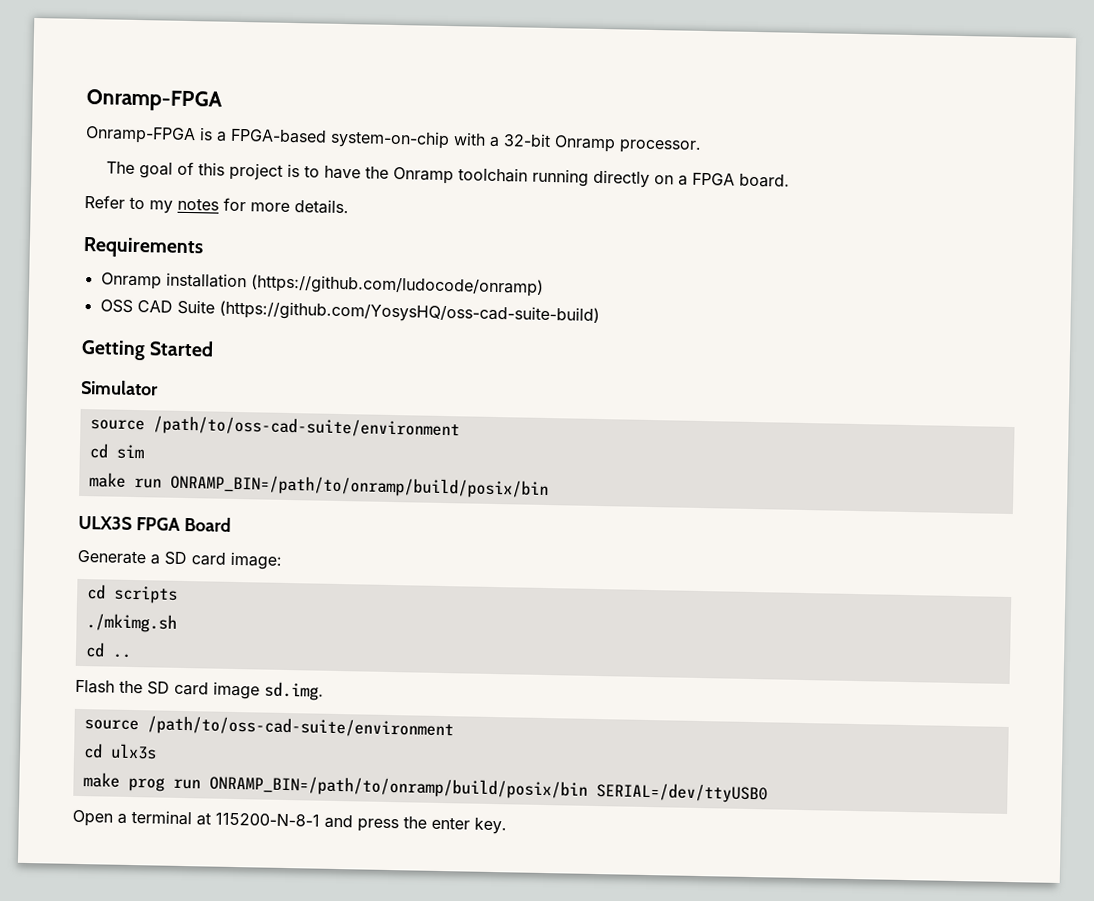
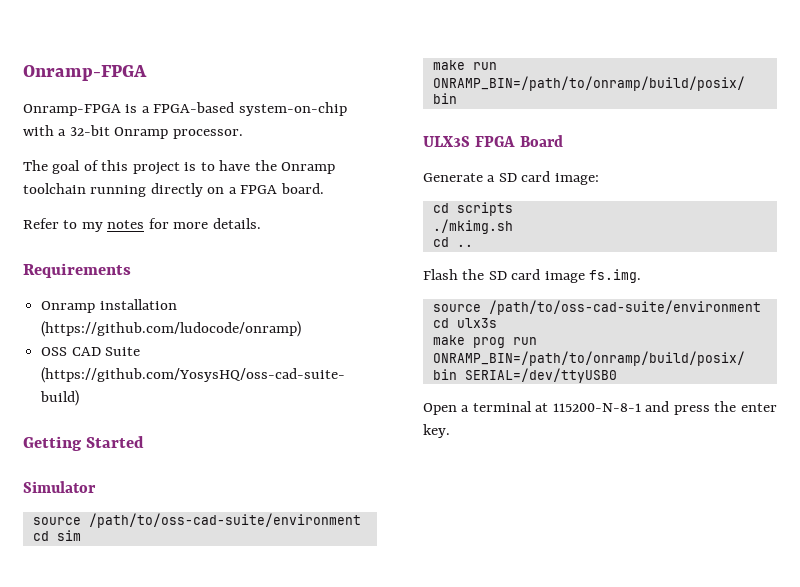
- Flash the SD card image sd.img.
+ Flash the SD card image fs.img.

